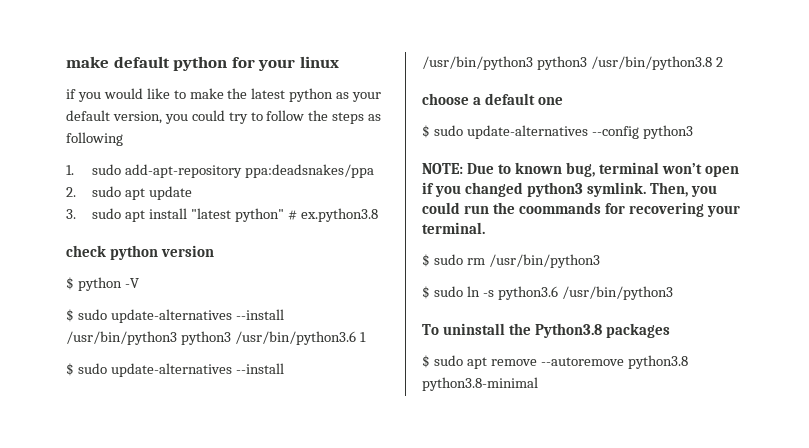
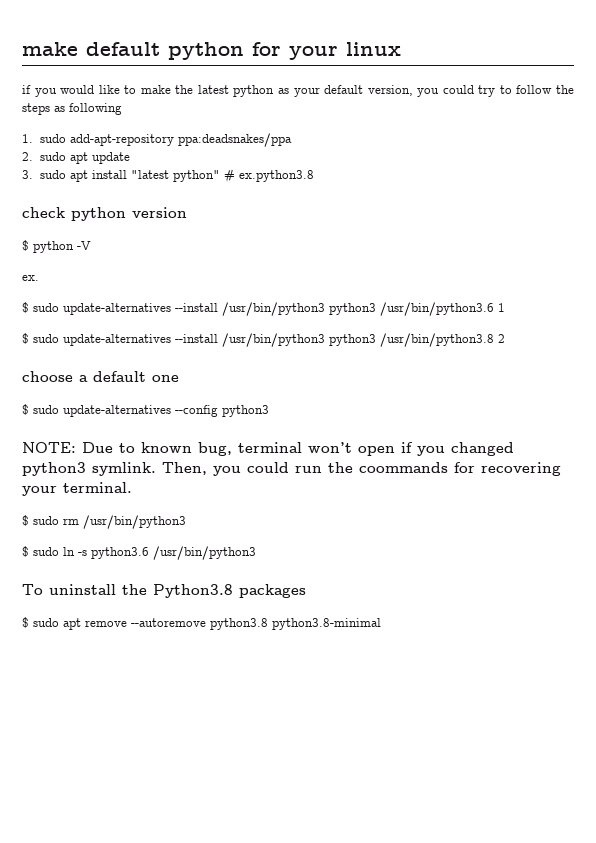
+ ex.

